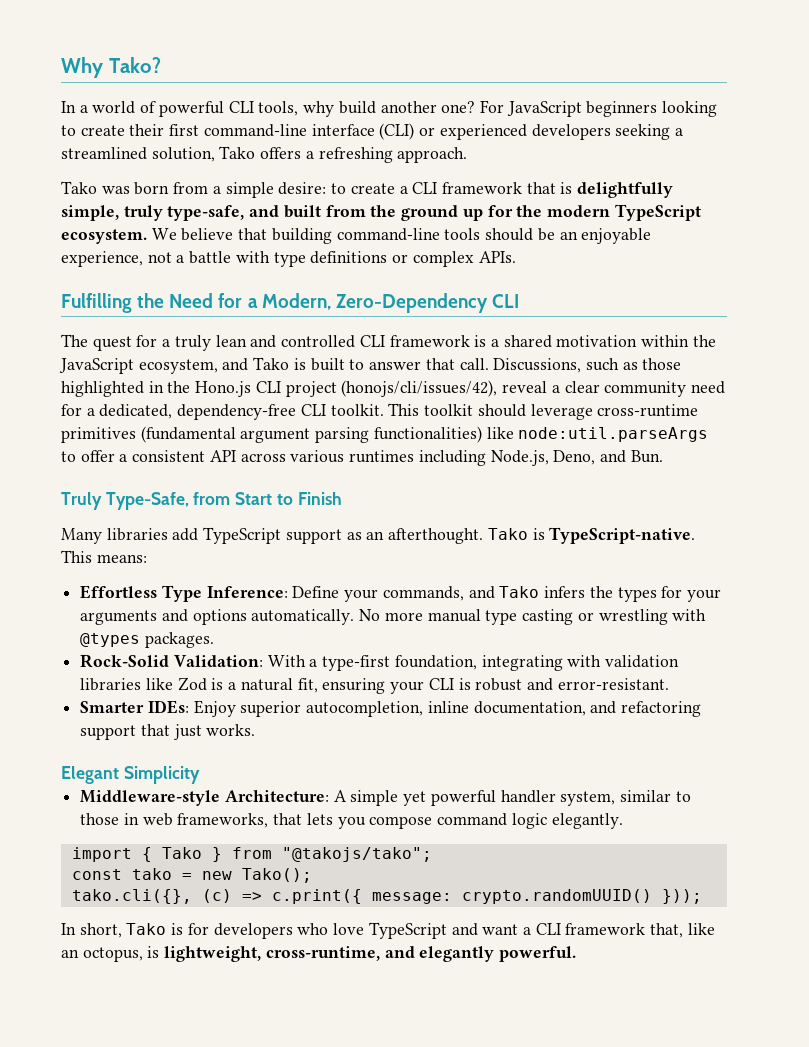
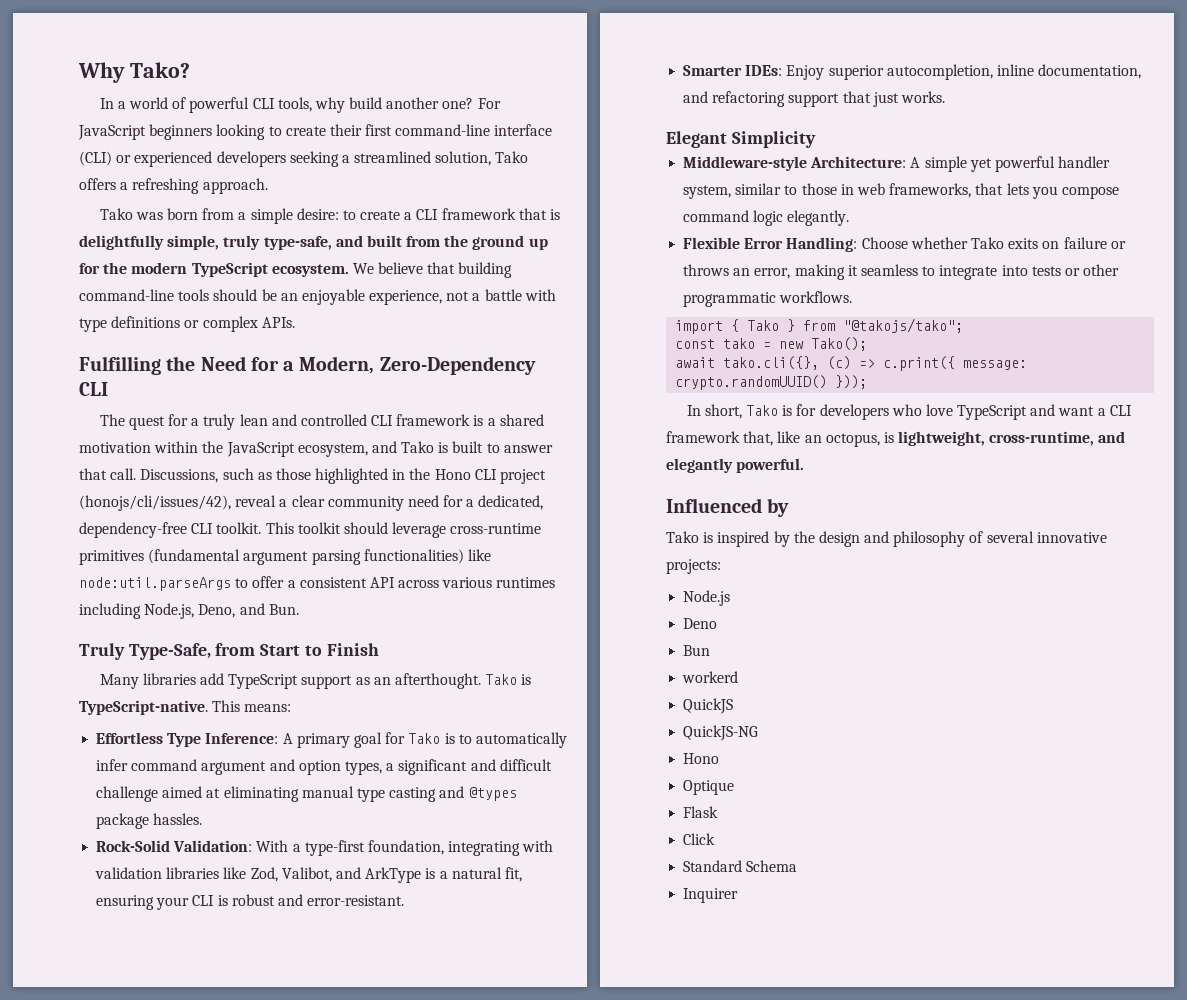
- Discussions, such as those highlighted in the Hono.js CLI project (honojs/cli/issues/42), reveal a clear community need for a dedicated, dependency-free CLI toolkit.
+ Discussions, such as those highlighted in the Hono CLI project (honojs/cli/issues/42), reveal a clear community need for a dedicated, dependency-free CLI toolkit.
- Effortless Type Inference: Define your commands, and Tako infers the types for your arguments and options automatically. No more manual type casting or wrestling with @types packages.
+ Effortless Type Inference: A primary goal for Tako is to automatically infer command argument and option types, a significant and difficult challenge aimed at eliminating manual type casting and @types package hassles.
- Rock-Solid Validation: With a type-first foundation, integrating with validation libraries like Zod is a natural fit, ensuring your CLI is robust and error-resistant.
+ Rock-Solid Validation: With a type-first foundation, integrating with validation libraries like Zod, Valibot, and ArkType is a natural fit, ensuring your CLI is robust and error-resistant.
+ Flexible Error Handling: Choose whether Tako exits on failure or throws an error, making it seamless to integrate into tests or other programmatic workflows.
- tako.cli({}, (c) => c.print({ message: crypto.randomUUID() }));
+ await tako.cli({}, (c) => c.print({ message: crypto.randomUUID() }));
+ Influenced by
+ Tako is inspired by the design and philosophy of several innovative projects:
+ Node.js
+ Deno
+ Bun
+ workerd
+ QuickJS
+ QuickJS-NG
+ Hono
+ Optique
+ Flask
+ Click
+ Standard Schema
+ Inquirer

